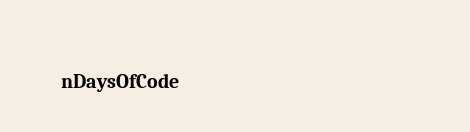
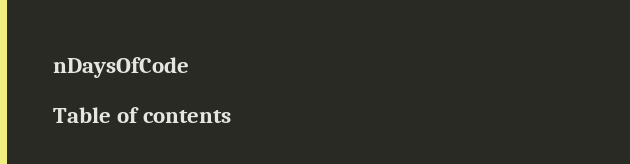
+ Table of contents

